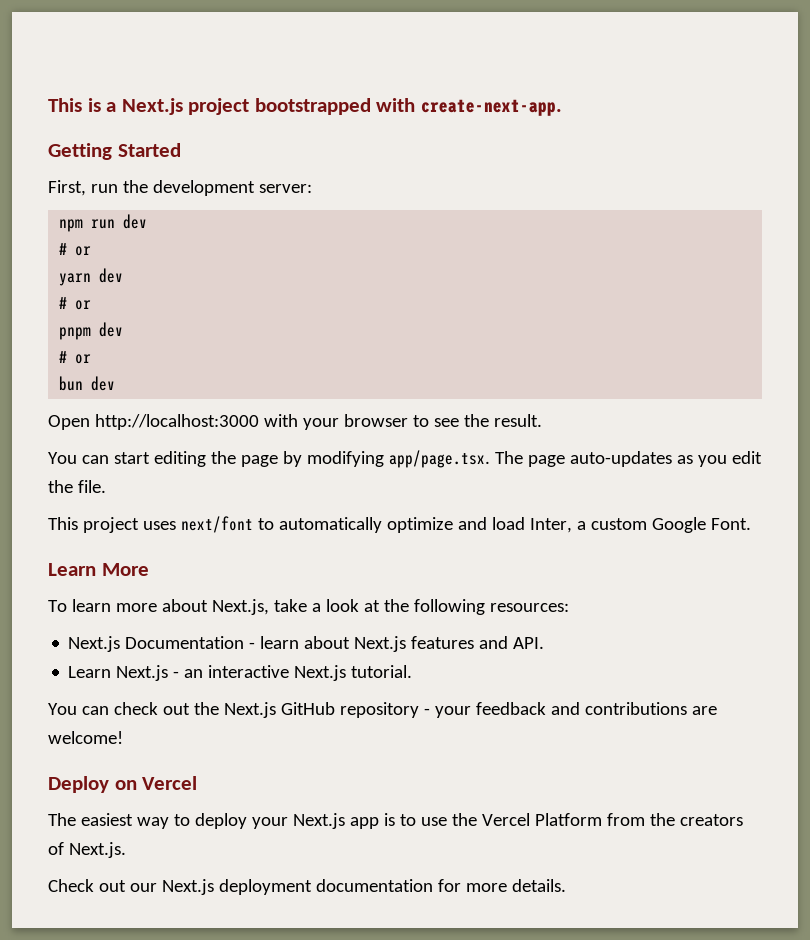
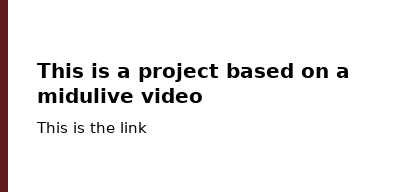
- This is a Next.js project bootstrapped with create-next-app.
- Getting Started
- First, run the development server:
- npm run dev
- # or
- yarn dev
- # or
- pnpm dev
- # or
- bun dev
- Open http://localhost:3000 with your browser to see the result.
- You can start editing the page by modifying app/page.tsx. The page auto-updates as you edit the file.
- This project uses next/font to automatically optimize and load Inter, a custom Google Font.
- Learn More
- To learn more about Next.js, take a look at the following resources:
- Next.js Documentation - learn about Next.js features and API.
- Learn Next.js - an interactive Next.js tutorial.
- You can check out the Next.js GitHub repository - your feedback and contributions are welcome!
- Deploy on Vercel
- The easiest way to deploy your Next.js app is to use the Vercel Platform from the creators of Next.js.
- Check out our Next.js deployment documentation for more details.
+ This is a project based on a midulive video
+ This is the link

